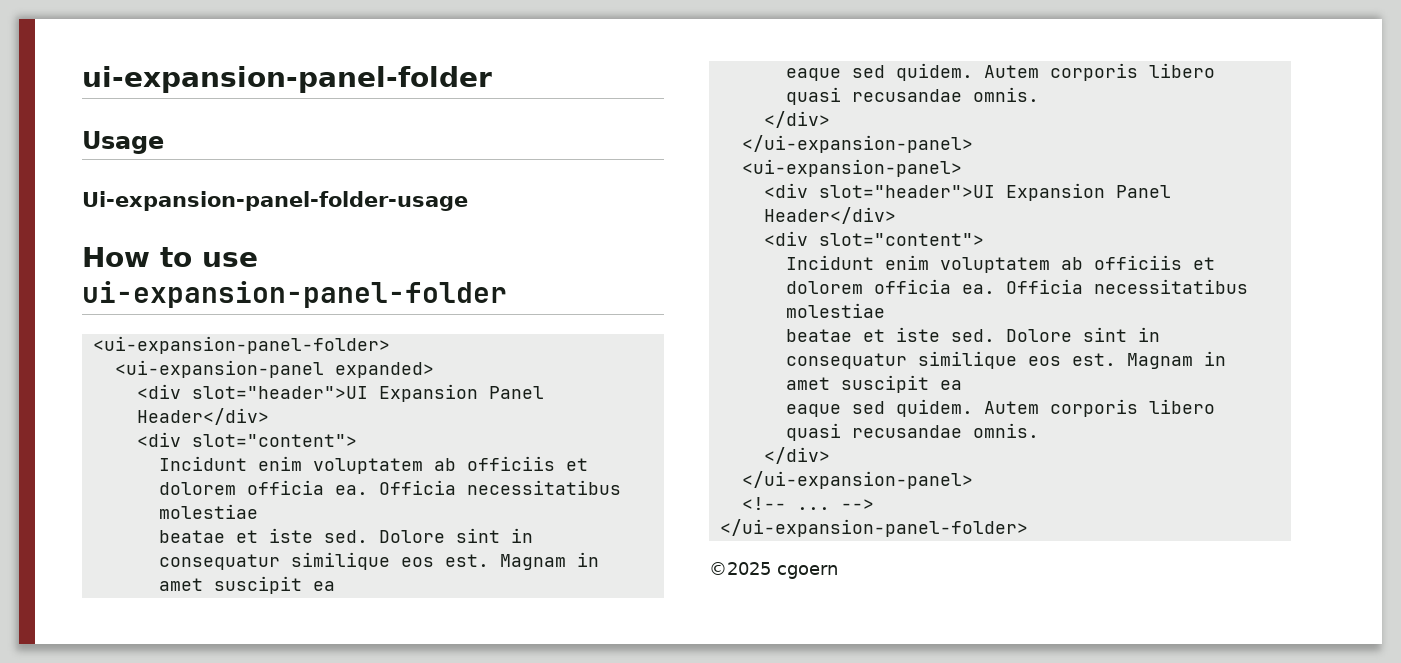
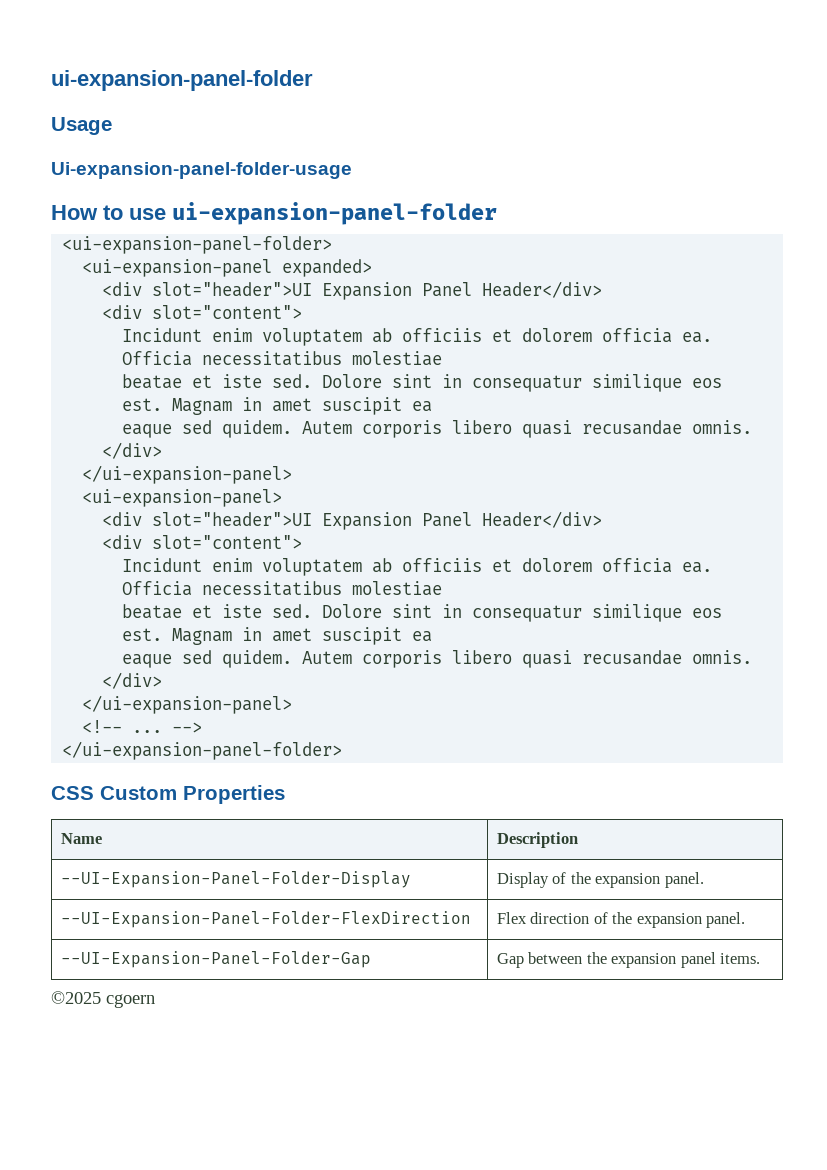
+ CSS Custom Properties
+ Name | Description
+ --UI-Expansion-Panel-Folder-Display | Display of the expansion panel.
+ --UI-Expansion-Panel-Folder-FlexDirection | Flex direction of the expansion panel.
+ --UI-Expansion-Panel-Folder-Gap | Gap between the expansion panel items.

